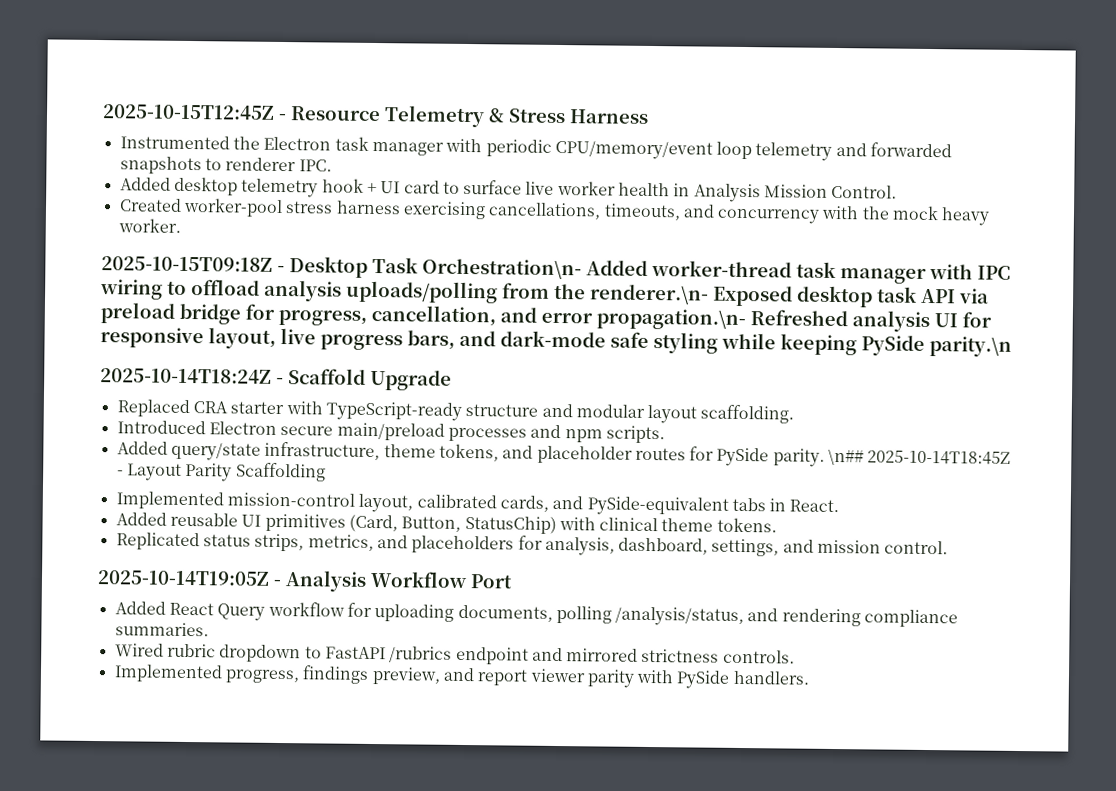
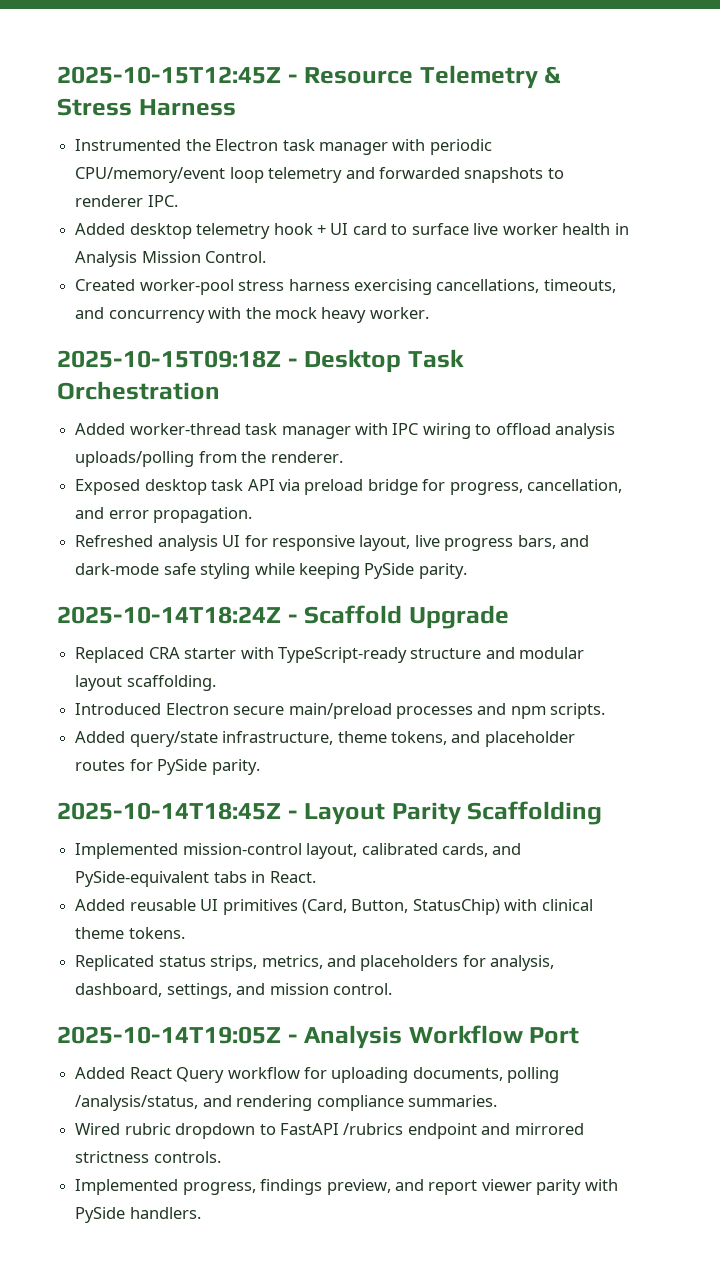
- 2025-10-15T09:18Z - Desktop Task Orchestration\n- Added worker-thread task manager with IPC wiring to offload analysis uploads/polling from the renderer.\n- Exposed desktop task API via preload bridge for progress, cancellation, and error propagation.\n- Refreshed analysis UI for responsive layout, live progress bars, and dark-mode safe styling while keeping PySide parity.\n
+ 2025-10-15T09:18Z - Desktop Task Orchestration
+ Added worker-thread task manager with IPC wiring to offload analysis uploads/polling from the renderer.
+ Exposed desktop task API via preload bridge for progress, cancellation, and error propagation.
+ Refreshed analysis UI for responsive layout, live progress bars, and dark-mode safe styling while keeping PySide parity.
- Added query/state infrastructure, theme tokens, and placeholder routes for PySide parity. \n## 2025-10-14T18:45Z - Layout Parity Scaffolding
+ Added query/state infrastructure, theme tokens, and placeholder routes for PySide parity.
+ 2025-10-14T18:45Z - Layout Parity Scaffolding

